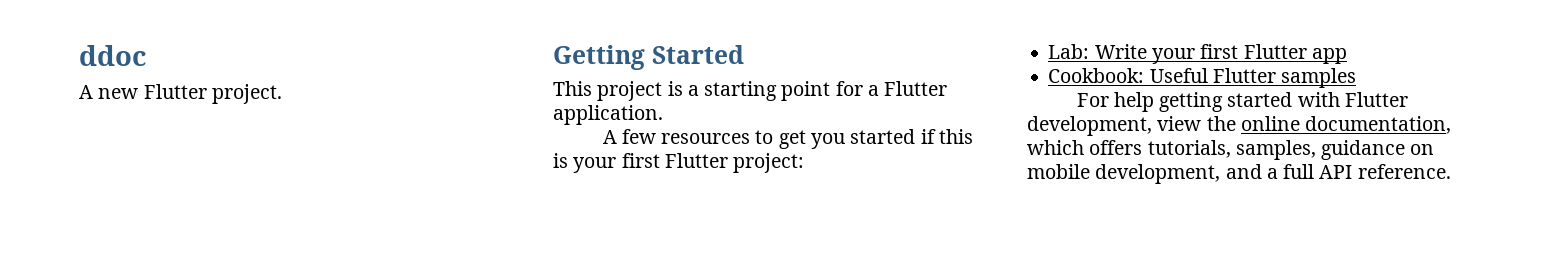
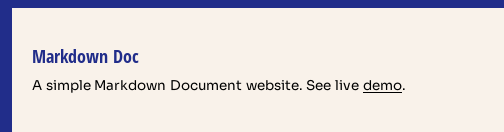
- ddoc
- A new Flutter project.
- Getting Started
- This project is a starting point for a Flutter application.
- A few resources to get you started if this is your first Flutter project:
- Lab: Write your first Flutter app
- Cookbook: Useful Flutter samples
- For help getting started with Flutter development, view the online documentation, which offers tutorials, samples, guidance on mobile development, and a full API reference.
+ Markdown Doc
+ A simple Markdown Document website. See live demo.

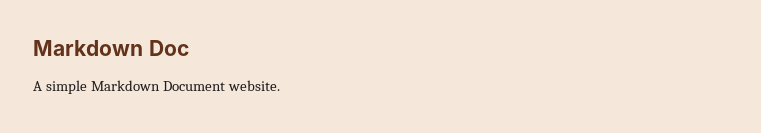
- See live demo.

